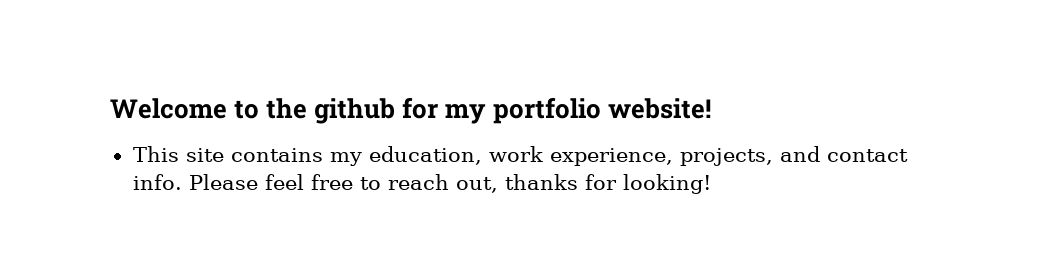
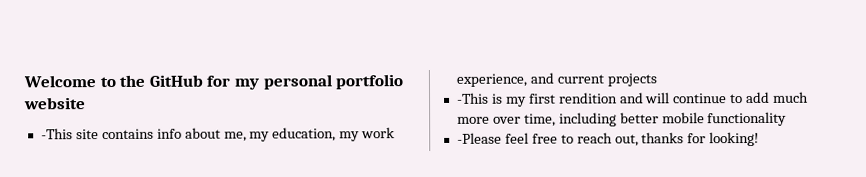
- Welcome to the github for my portfolio website!
- This site contains my education, work experience, projects, and contact info. Please feel free to reach out, thanks for looking!
+ Welcome to the GitHub for my personal portfolio website
+ -This site contains info about me, my education, my work experience, and current projects
+ -This is my first rendition and will continue to add much more over time, including better mobile functionality
+ -Please feel free to reach out, thanks for looking!

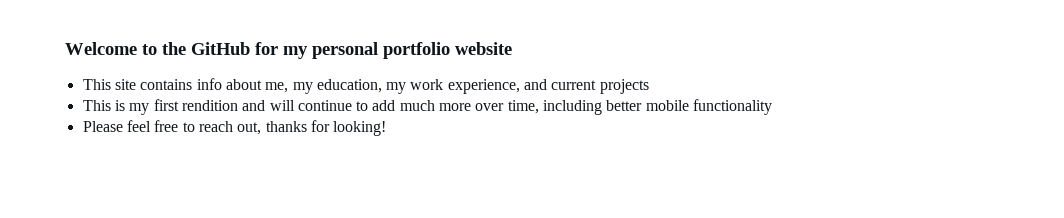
- -This site contains info about me, my education, my work experience, and current projects
+ This site contains info about me, my education, my work experience, and current projects
- -This is my first rendition and will continue to add much more over time, including better mobile functionality
+ This is my first rendition and will continue to add much more over time, including better mobile functionality
- -Please feel free to reach out, thanks for looking!
+ Please feel free to reach out, thanks for looking!

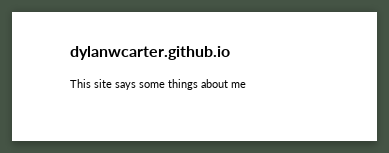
- Welcome to the GitHub for my personal portfolio website
- This site contains info about me, my education, my work experience, and current projects
- This is my first rendition and will continue to add much more over time, including better mobile functionality
- Please feel free to reach out, thanks for looking!
+ dylanwcarter.github.io
+ This site says some things about me

